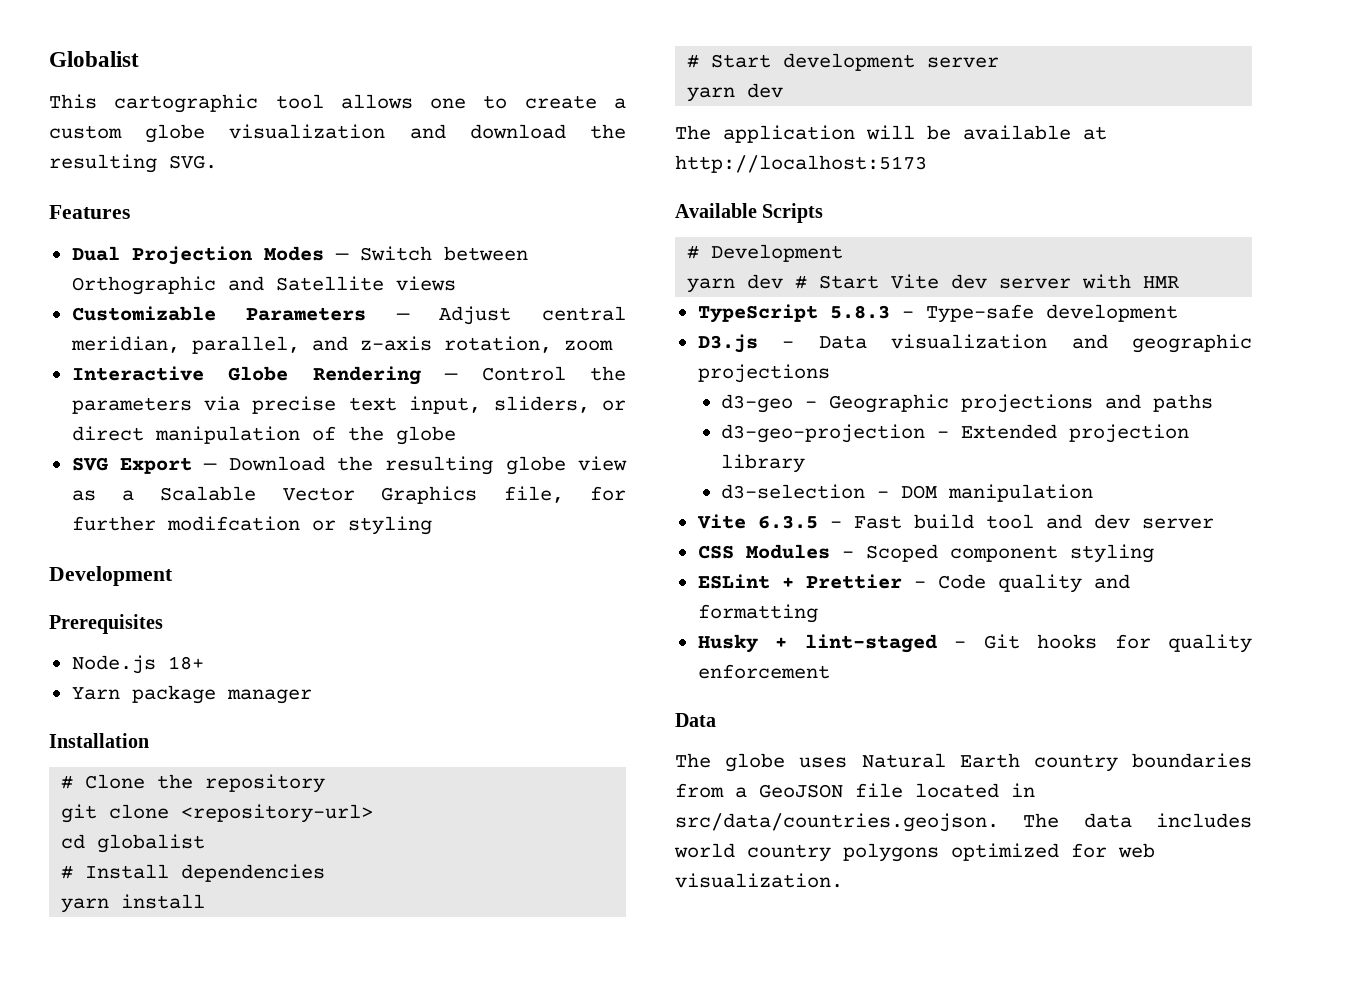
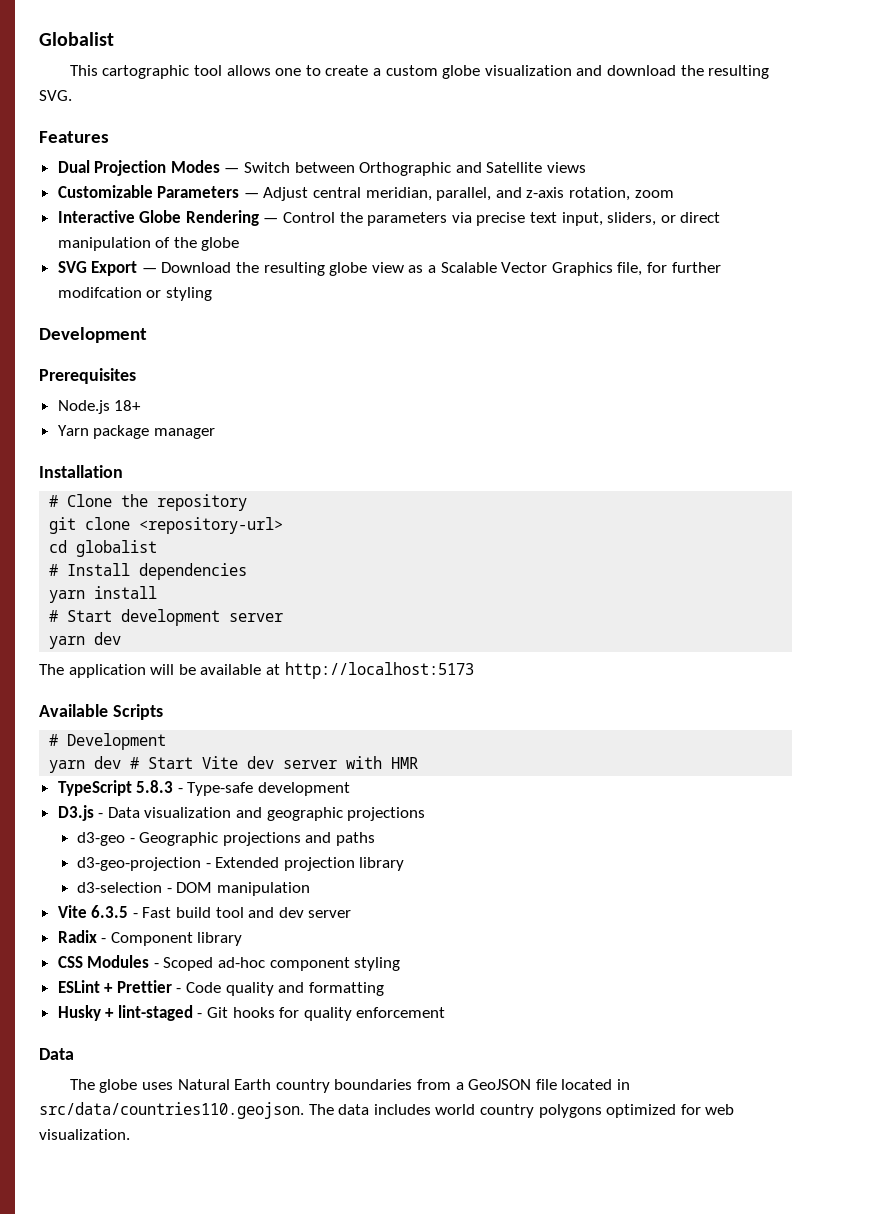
+ Radix - Component library
- CSS Modules - Scoped component styling
+ CSS Modules - Scoped ad-hoc component styling
- The globe uses Natural Earth country boundaries from a GeoJSON file located in src/data/countries.geojson. The data includes world country polygons optimized for web visualization.
+ The globe uses Natural Earth country boundaries from a GeoJSON file located in src/data/countries110.geojson. The data includes world country polygons optimized for web visualization.

